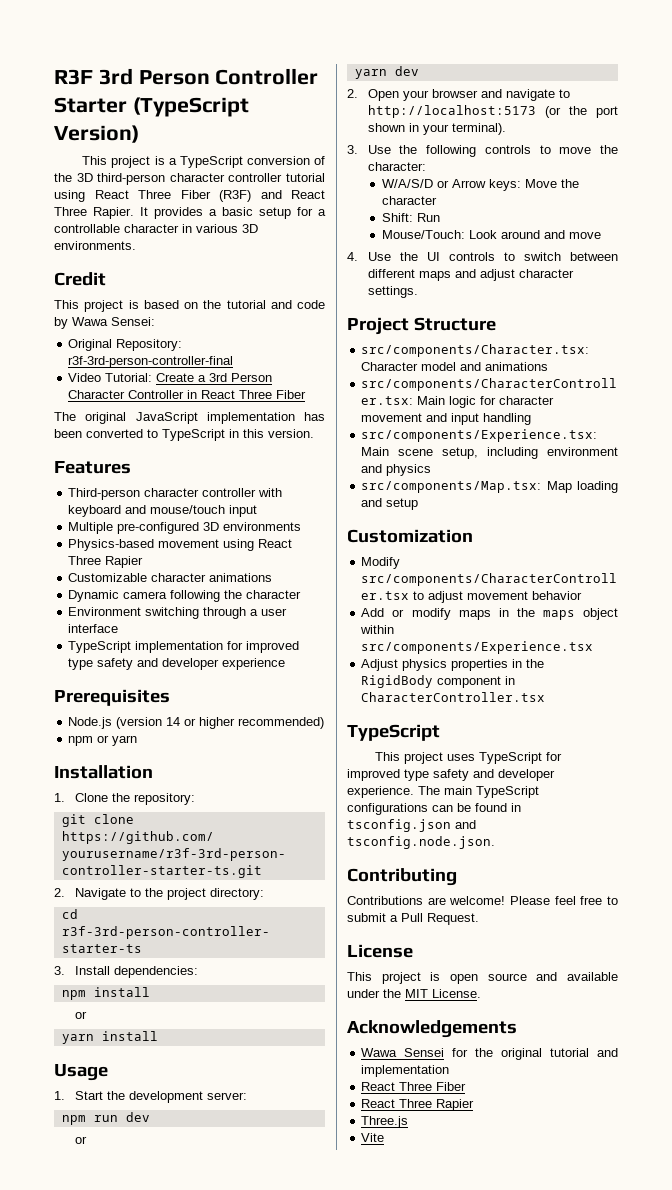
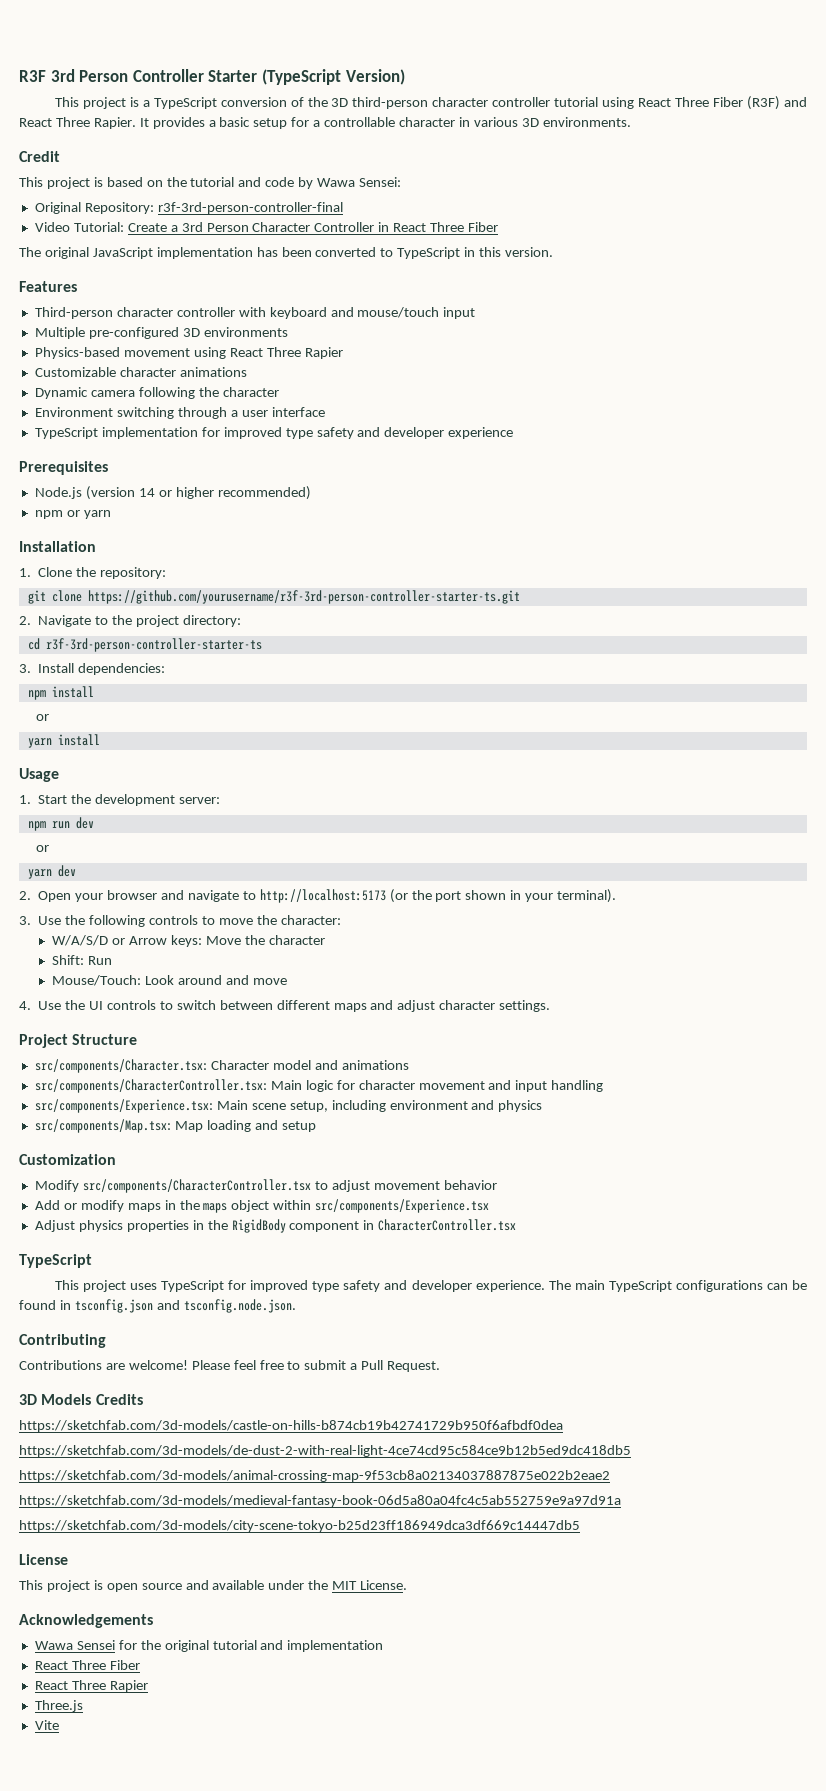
+ 3D Models Credits
+ https://sketchfab.com/3d-models/castle-on-hills-b874cb19b42741729b950f6afbdf0dea
+ https://sketchfab.com/3d-models/de-dust-2-with-real-light-4ce74cd95c584ce9b12b5ed9dc418db5
+ https://sketchfab.com/3d-models/animal-crossing-map-9f53cb8a02134037887875e022b2eae2
+ https://sketchfab.com/3d-models/medieval-fantasy-book-06d5a80a04fc4c5ab552759e9a97d91a
+ https://sketchfab.com/3d-models/city-scene-tokyo-b25d23ff186949dca3df669c14447db5

